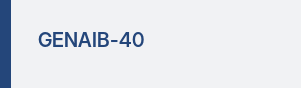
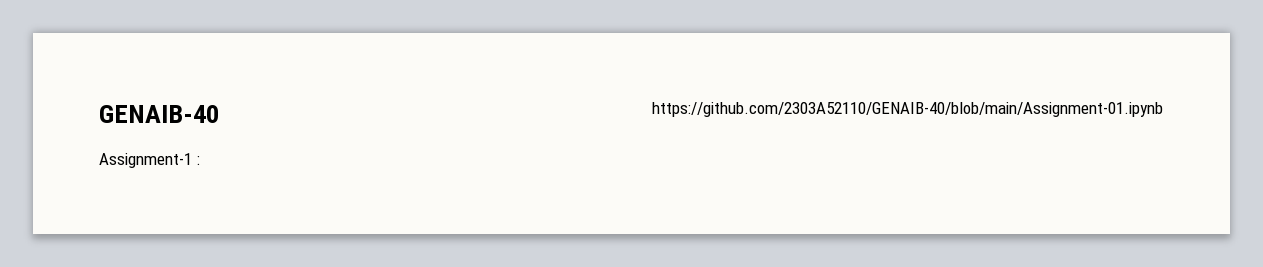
+ Assignment-1 : https://github.com/2303A52110/GENAIB-40/blob/main/Assignment-01.ipynb

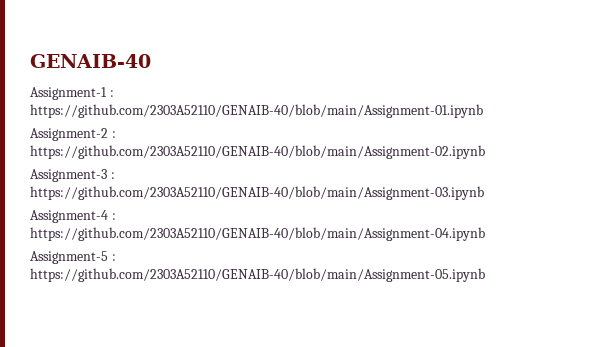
+ Assignment-2 : https://github.com/2303A52110/GENAIB-40/blob/main/Assignment-02.ipynb
+ Assignment-3 : https://github.com/2303A52110/GENAIB-40/blob/main/Assignment-03.ipynb
+ Assignment-4 : https://github.com/2303A52110/GENAIB-40/blob/main/Assignment-04.ipynb
+ Assignment-5 : https://github.com/2303A52110/GENAIB-40/blob/main/Assignment-05.ipynb

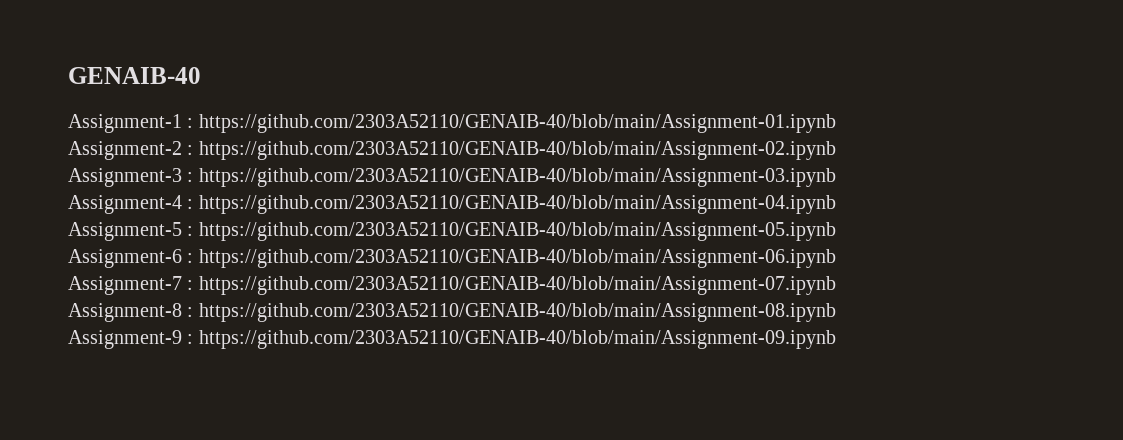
+ Assignment-6 : https://github.com/2303A52110/GENAIB-40/blob/main/Assignment-06.ipynb
+ Assignment-7 : https://github.com/2303A52110/GENAIB-40/blob/main/Assignment-07.ipynb
+ Assignment-8 : https://github.com/2303A52110/GENAIB-40/blob/main/Assignment-08.ipynb
+ Assignment-9 : https://github.com/2303A52110/GENAIB-40/blob/main/Assignment-09.ipynb

